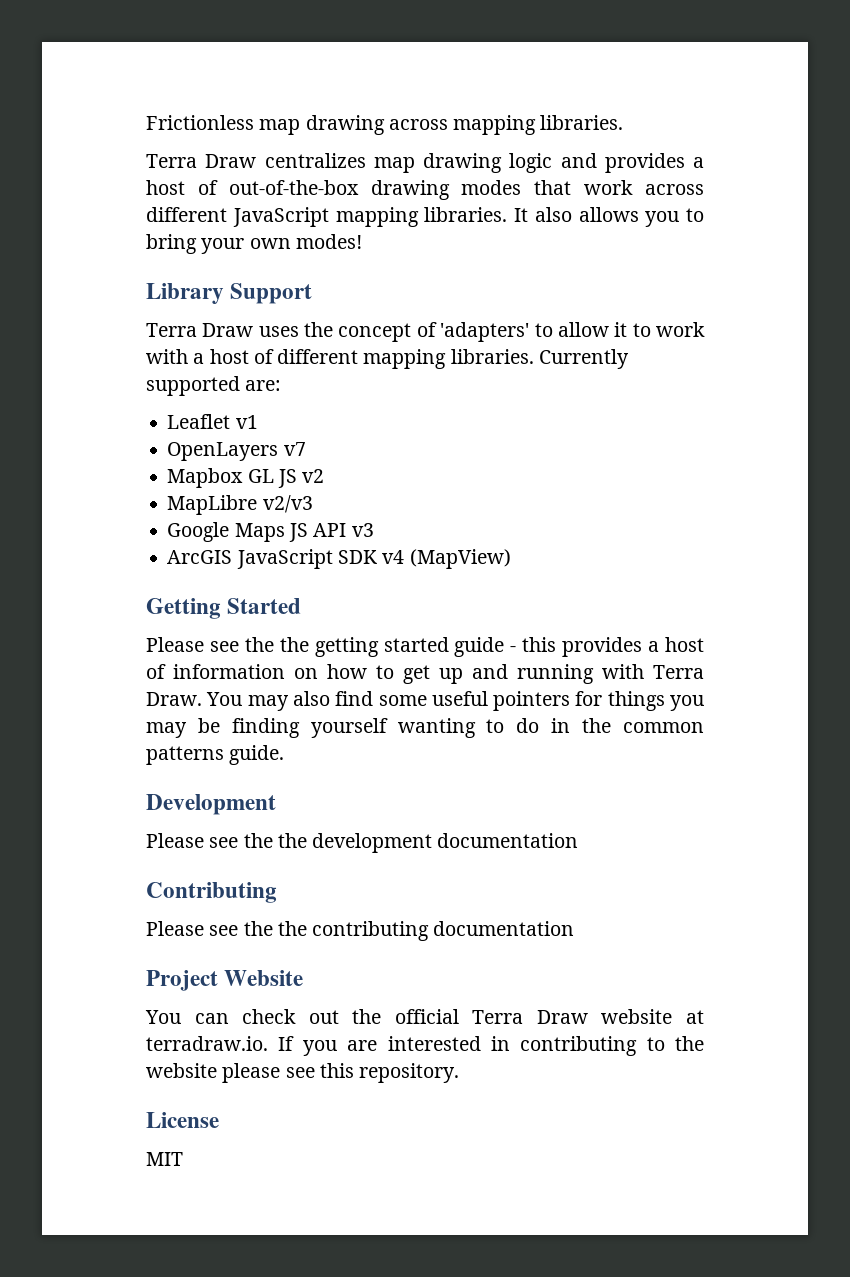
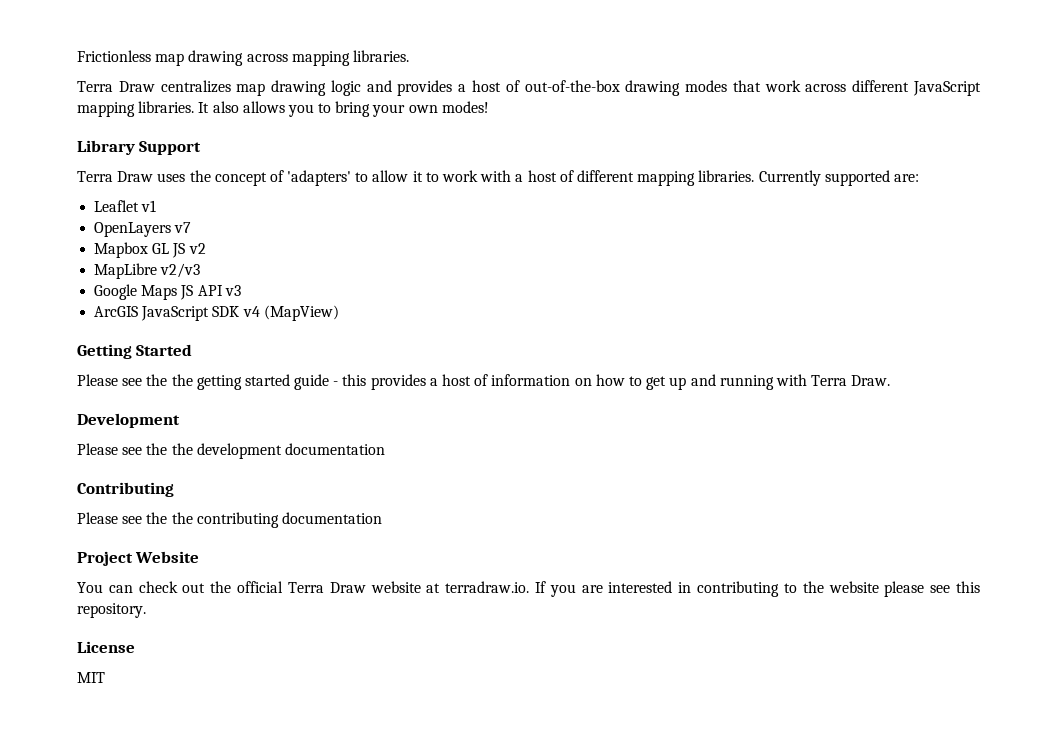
- You may also find some useful pointers for things you may be finding yourself wanting to do in the common patterns guide.

